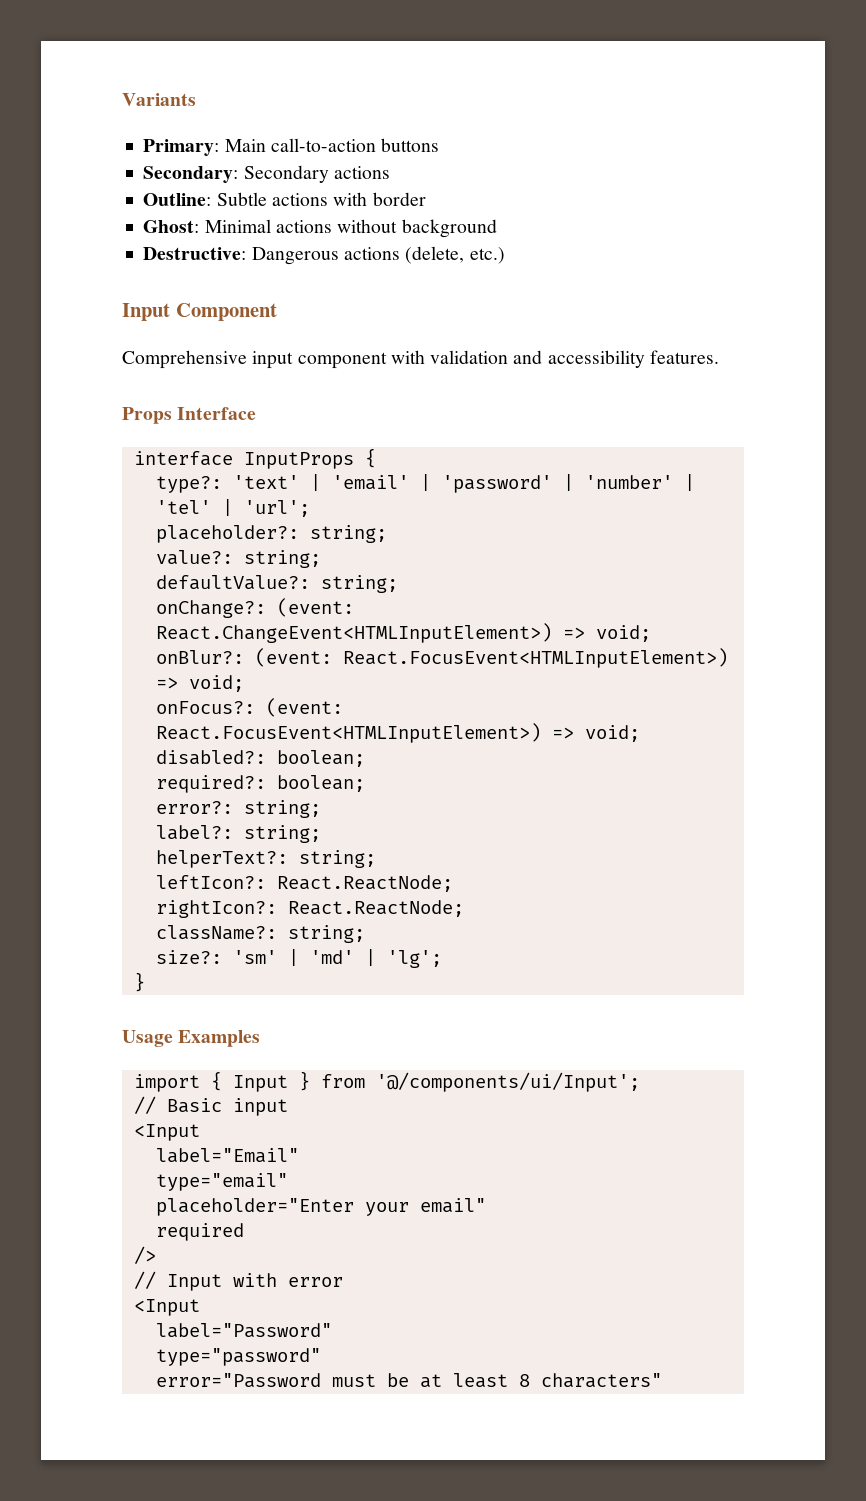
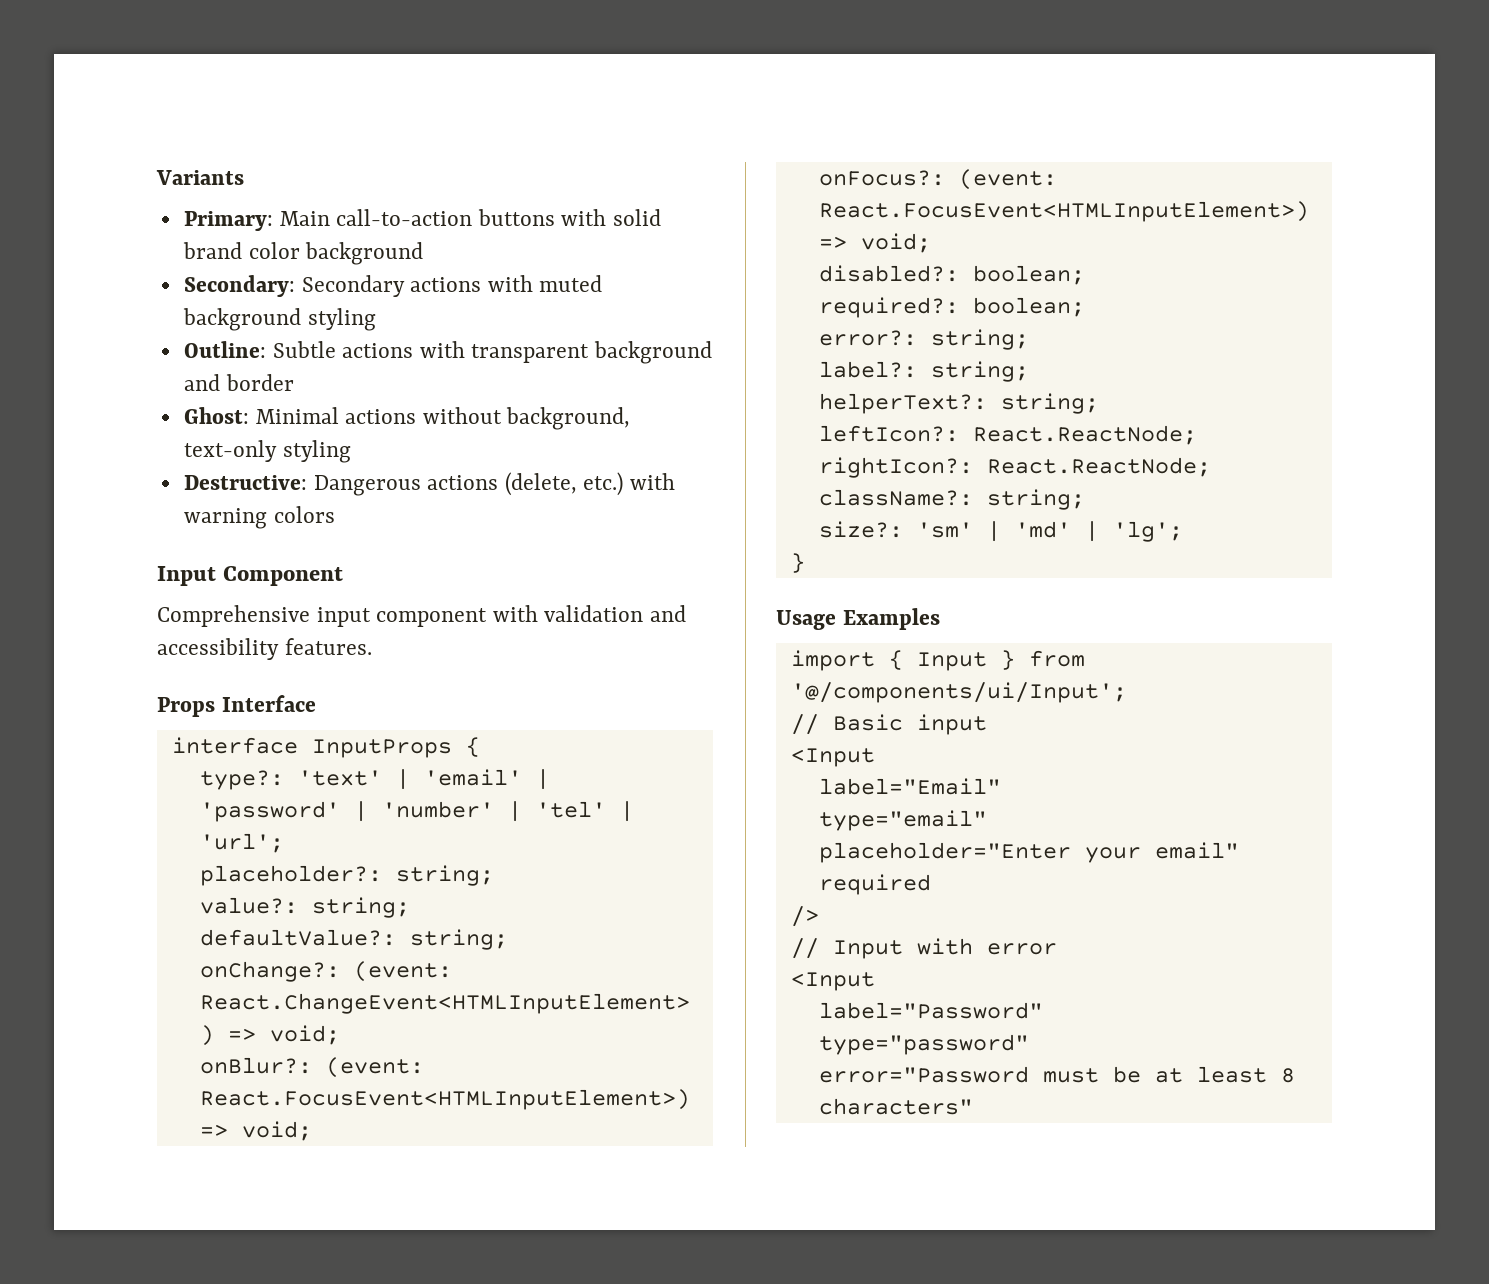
- Primary: Main call-to-action buttons
+ Primary: Main call-to-action buttons with solid brand color background
- Secondary: Secondary actions
+ Secondary: Secondary actions with muted background styling
- Outline: Subtle actions with border
+ Outline: Subtle actions with transparent background and border
- Ghost: Minimal actions without background
+ Ghost: Minimal actions without background, text-only styling
- Destructive: Dangerous actions (delete, etc.)
+ Destructive: Dangerous actions (delete, etc.) with warning colors

